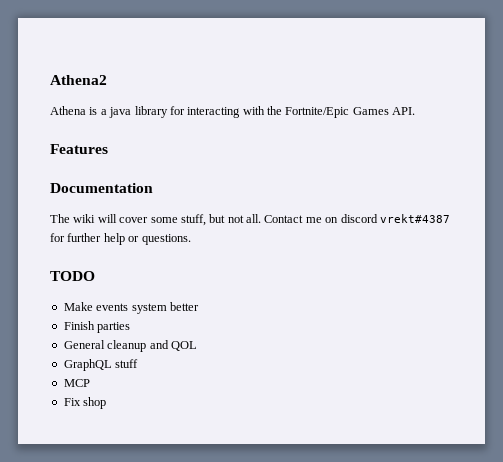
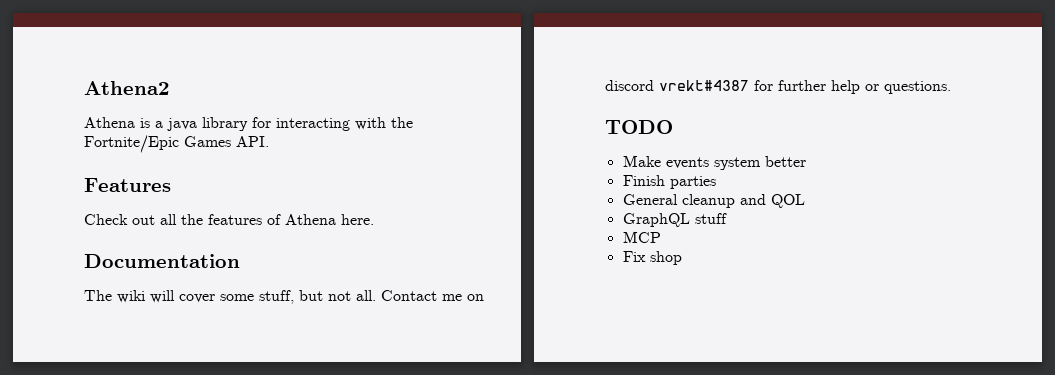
+ Check out all the features of Athena here.

